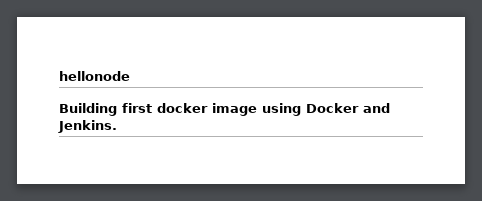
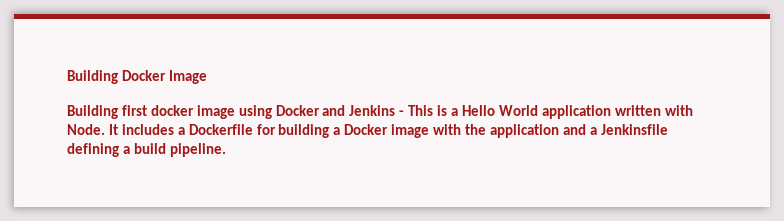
- hellonode
+ Building Docker Image
- Building first docker image using Docker and Jenkins.
+ Building first docker image using Docker and Jenkins - This is a Hello World application written with Node. It includes a Dockerfile for building a Docker image with the application and a Jenkinsfile defining a build pipeline.

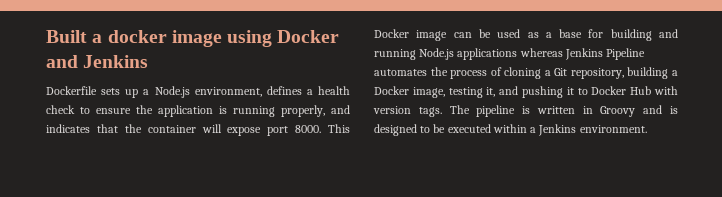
- Building Docker Image
- Building first docker image using Docker and Jenkins - This is a Hello World application written with Node. It includes a Dockerfile for building a Docker image with the application and a Jenkinsfile defining a build pipeline.
+ Built a docker image using Docker and Jenkins
+ Dockerfile sets up a Node.js environment, defines a health check to ensure the application is running properly, and indicates that the container will expose port 8000. This Docker image can be used as a base for building and running Node.js applications whereas Jenkins Pipeline automates the process of cloning a Git repository, building a Docker image, testing it, and pushing it to Docker Hub with version tags. The pipeline is written in Groovy and is designed to be executed within a Jenkins environment.

